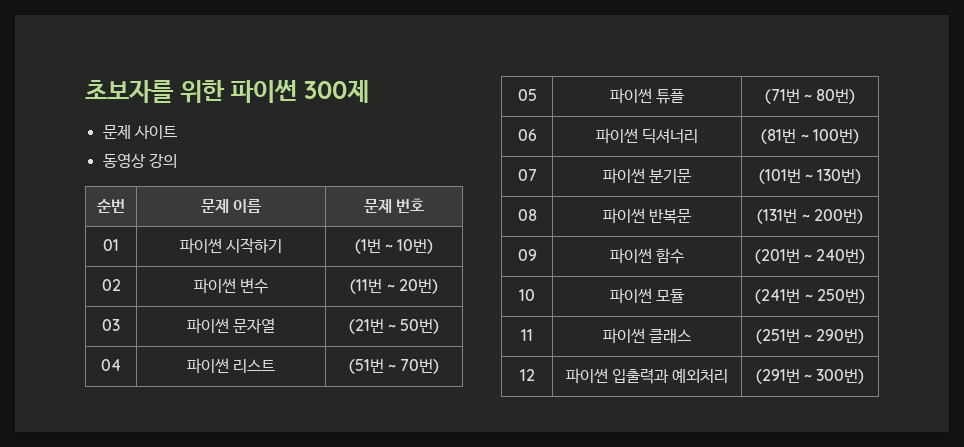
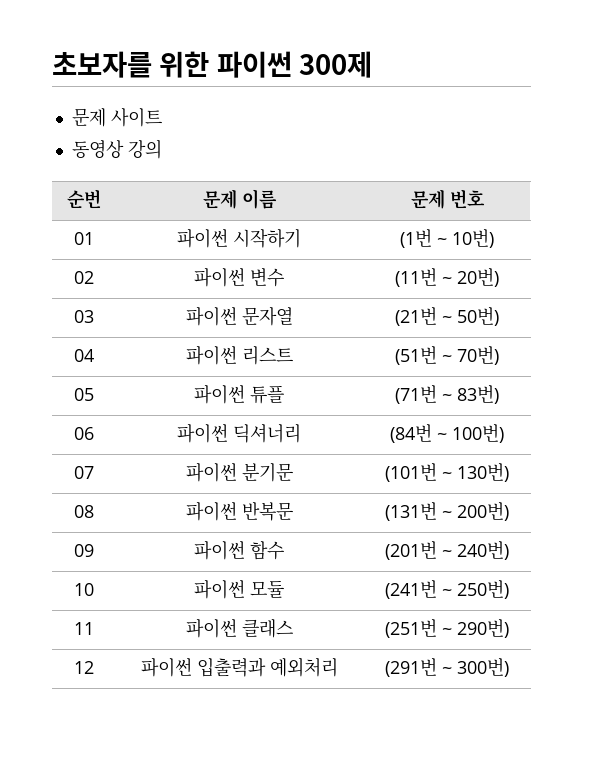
- 05 | 파이썬 튜플 | (71번 ~ 80번)
+ 05 | 파이썬 튜플 | (71번 ~ 83번)
- 06 | 파이썬 딕셔너리 | (81번 ~ 100번)
+ 06 | 파이썬 딕셔너리 | (84번 ~ 100번)

